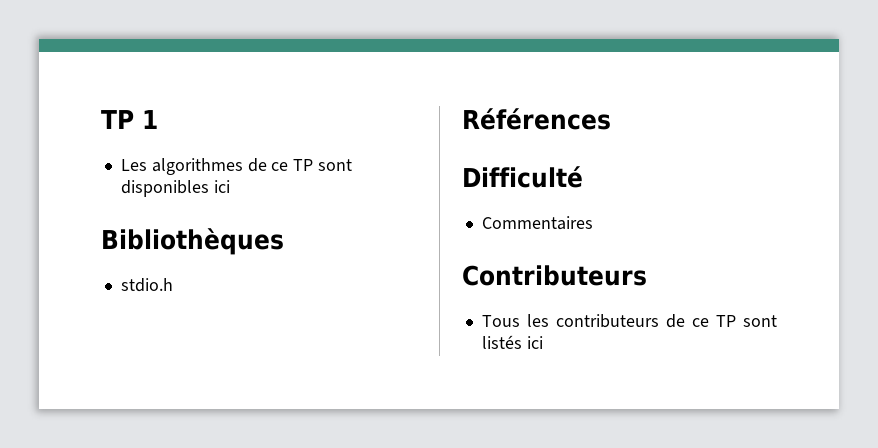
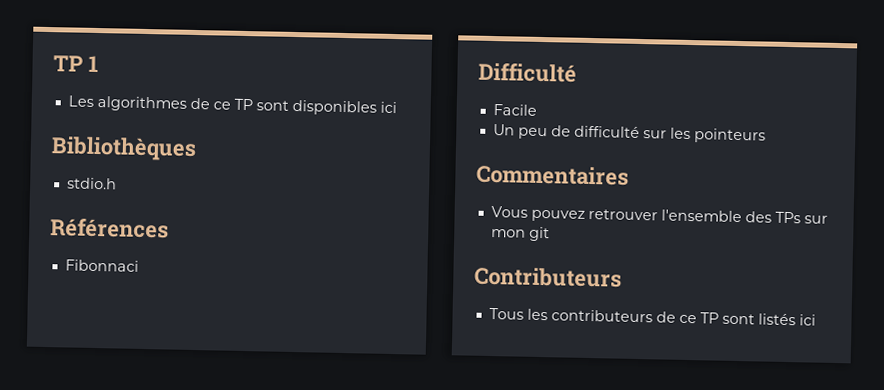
+ Fibonnaci
+ Facile
+ Un peu de difficulté sur les pointeurs
  Commentaires
+ Vous pouvez retrouver l'ensemble des TPs sur mon git

